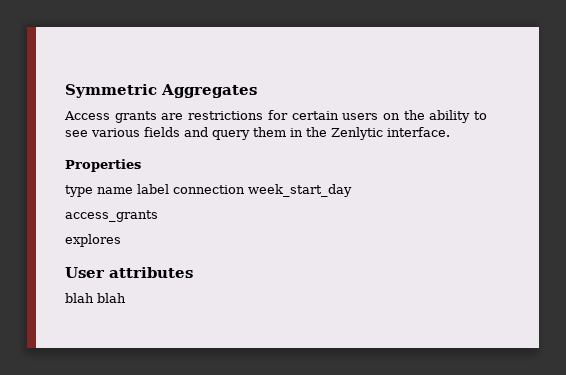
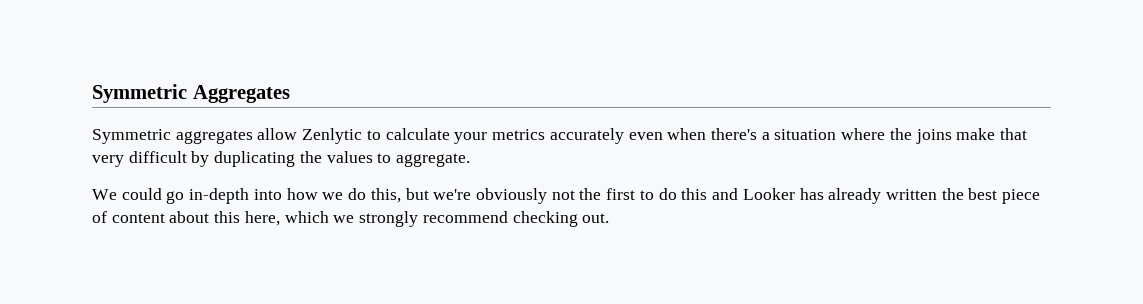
- Access grants are restrictions for certain users on the ability to see various fields and query them in the Zenlytic interface.
- Properties
- type name label connection week_start_day
- access_grants
- explores
- User attributes
- blah blah
+ Symmetric aggregates allow Zenlytic to calculate your metrics accurately even when there's a situation where the joins make that very difficult by duplicating the values to aggregate.
+ We could go in-depth into how we do this, but we're obviously not the first to do this and Looker has already written the best piece of content about this here, which we strongly recommend checking out.

